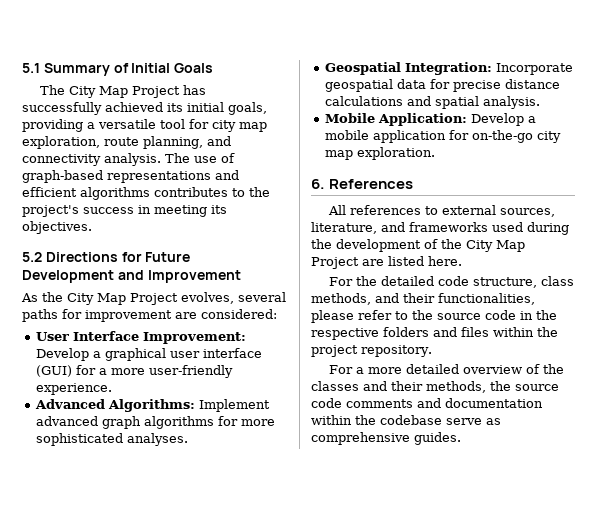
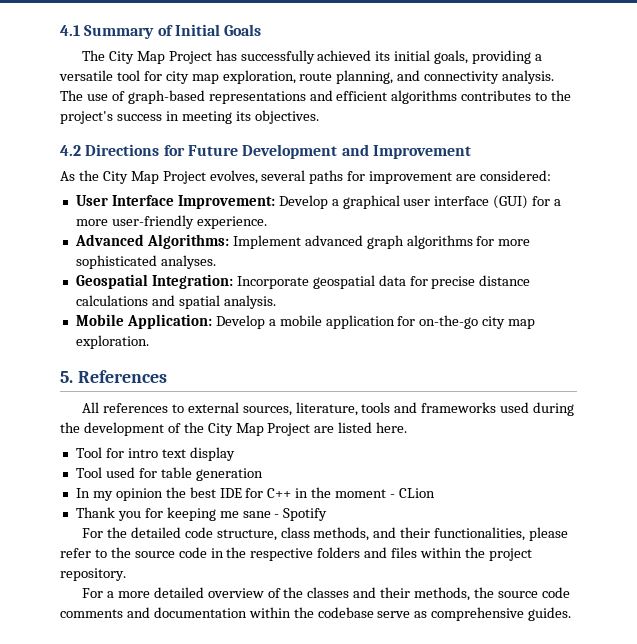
- 5.1 Summary of Initial Goals
+ 4.1 Summary of Initial Goals
- 5.2 Directions for Future Development and Improvement
+ 4.2 Directions for Future Development and Improvement
- 6. References
+ 5. References
- All references to external sources, literature, and frameworks used during the development of the City Map Project are listed here.
+ All references to external sources, literature, tools and frameworks used during the development of the City Map Project are listed here.
+ Tool for intro text display
+ Tool used for table generation
+ In my opinion the best IDE for C++ in the moment - CLion
+ Thank you for keeping me sane - Spotify

